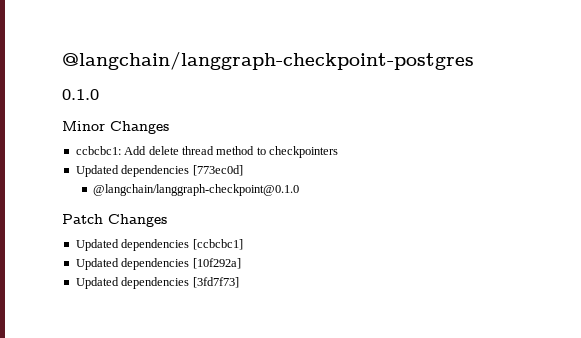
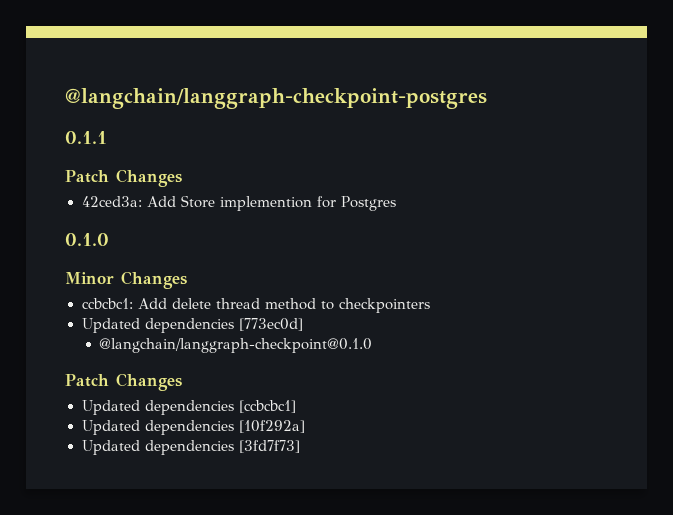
+ 0.1.1
+ Patch Changes
+ 42ced3a: Add Store implemention for Postgres

